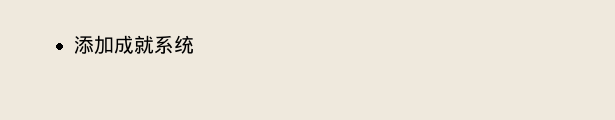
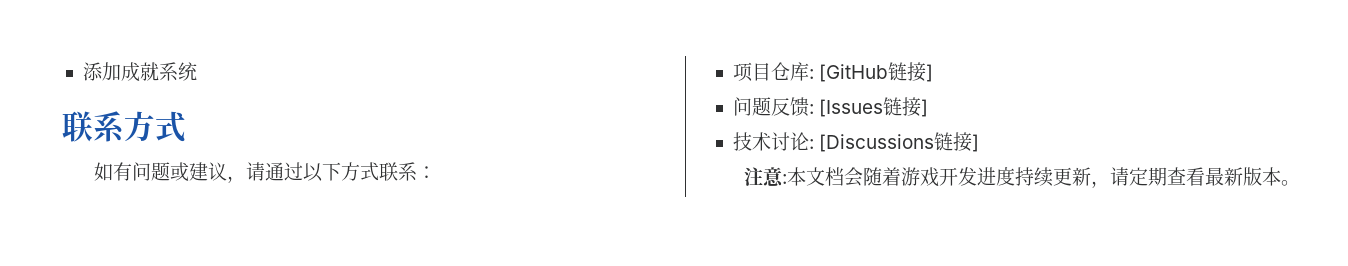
+ 联系方式
+ 如有问题或建议，请通过以下方式联系：
+ 项目仓库: [GitHub链接]
+ 问题反馈: [Issues链接]
+ 技术讨论: [Discussions链接]
+ 注意:本文档会随着游戏开发进度持续更新，请定期查看最新版本。

